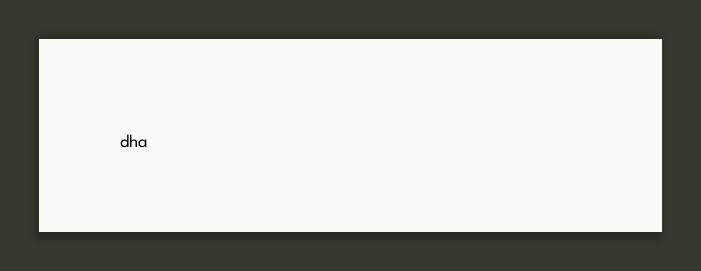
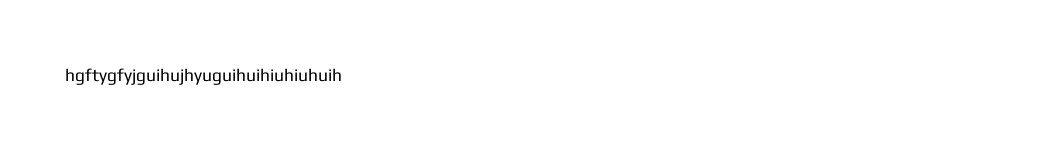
- dha
+ hgftygfyjguihujhyuguihuihiuhiuhuih

